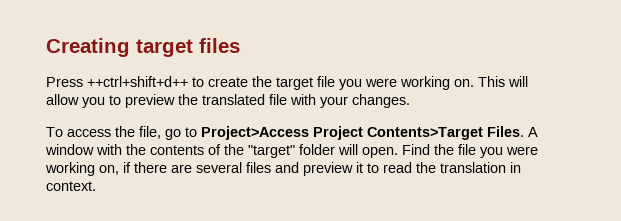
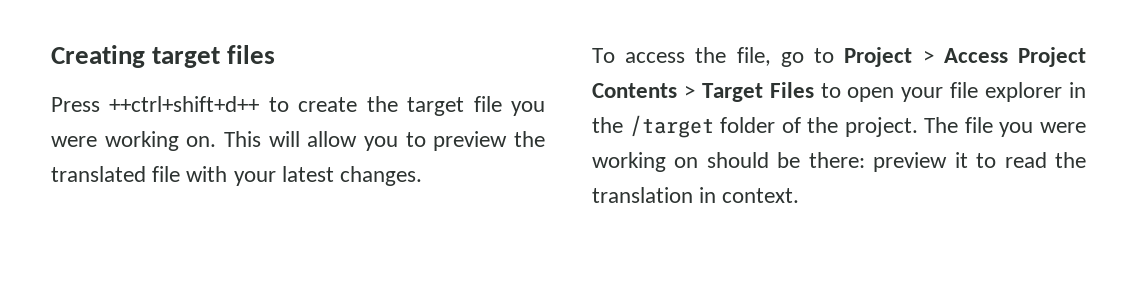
- This will allow you to preview the translated file with your changes.
+ This will allow you to preview the translated file with your latest changes.
- To access the file, go to Project>Access Project Contents>Target Files. A window with the contents of the "target" folder will open. Find the file you were working on, if there are several files and preview it to read the translation in context.
+ To access the file, go to Project > Access Project Contents > Target Files to open your file explorer in the /target folder of the project. The file you were working on should be there: preview it to read the translation in context.

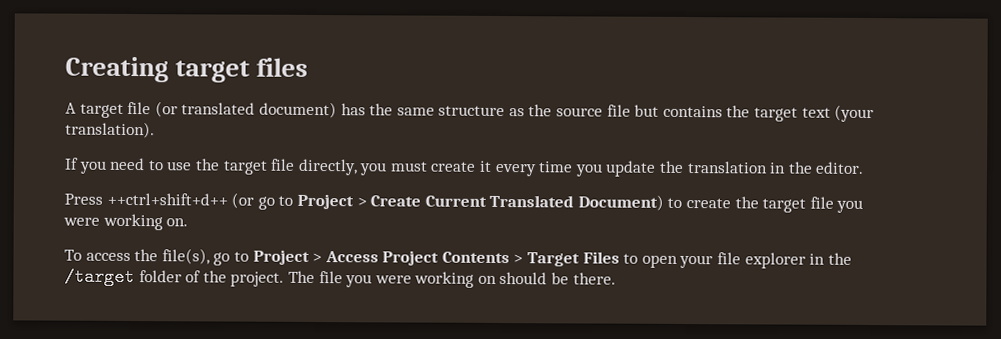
- Press ++ctrl+shift+d++ to create the target file you were working on. This will allow you to preview the translated file with your latest changes.
+ A target file (or translated document) has the same structure as the source file but contains the target text (your translation).
+ If you need to use the target file directly, you must create it every time you update the translation in the editor.
+ Press ++ctrl+shift+d++ (or go to Project > Create Current Translated Document) to create the target file you were working on.
- To access the file, go to Project > Access Project Contents > Target Files to open your file explorer in the /target folder of the project.
+ To access the file(s), go to Project > Access Project Contents > Target Files to open your file explorer in the /target folder of the project.
- The file you were working on should be there: preview it to read the translation in context.
+ The file you were working on should be there.

